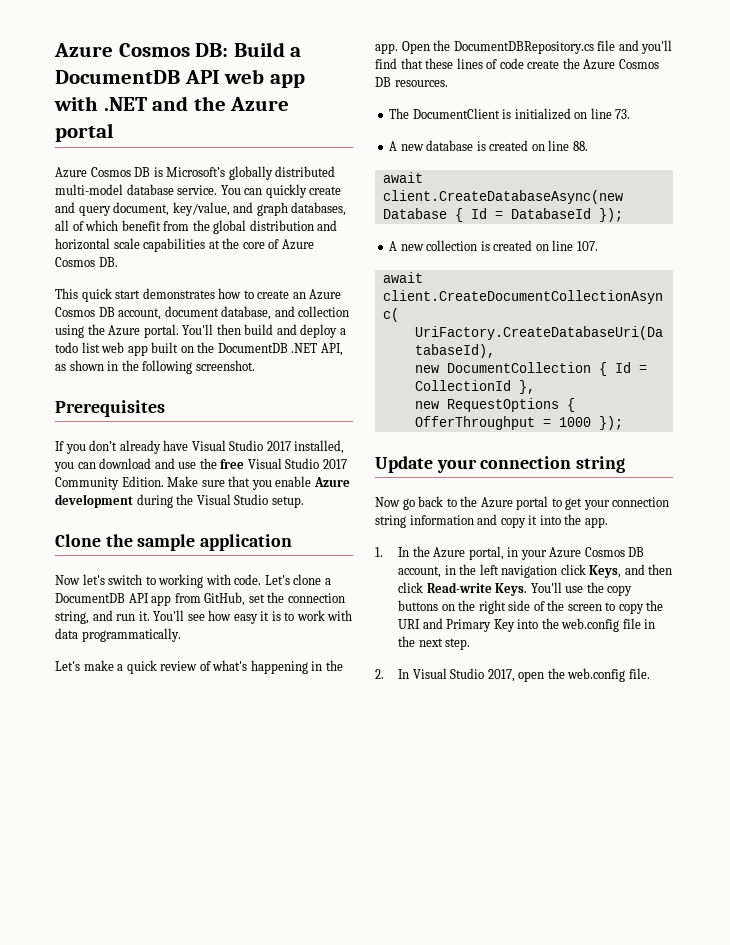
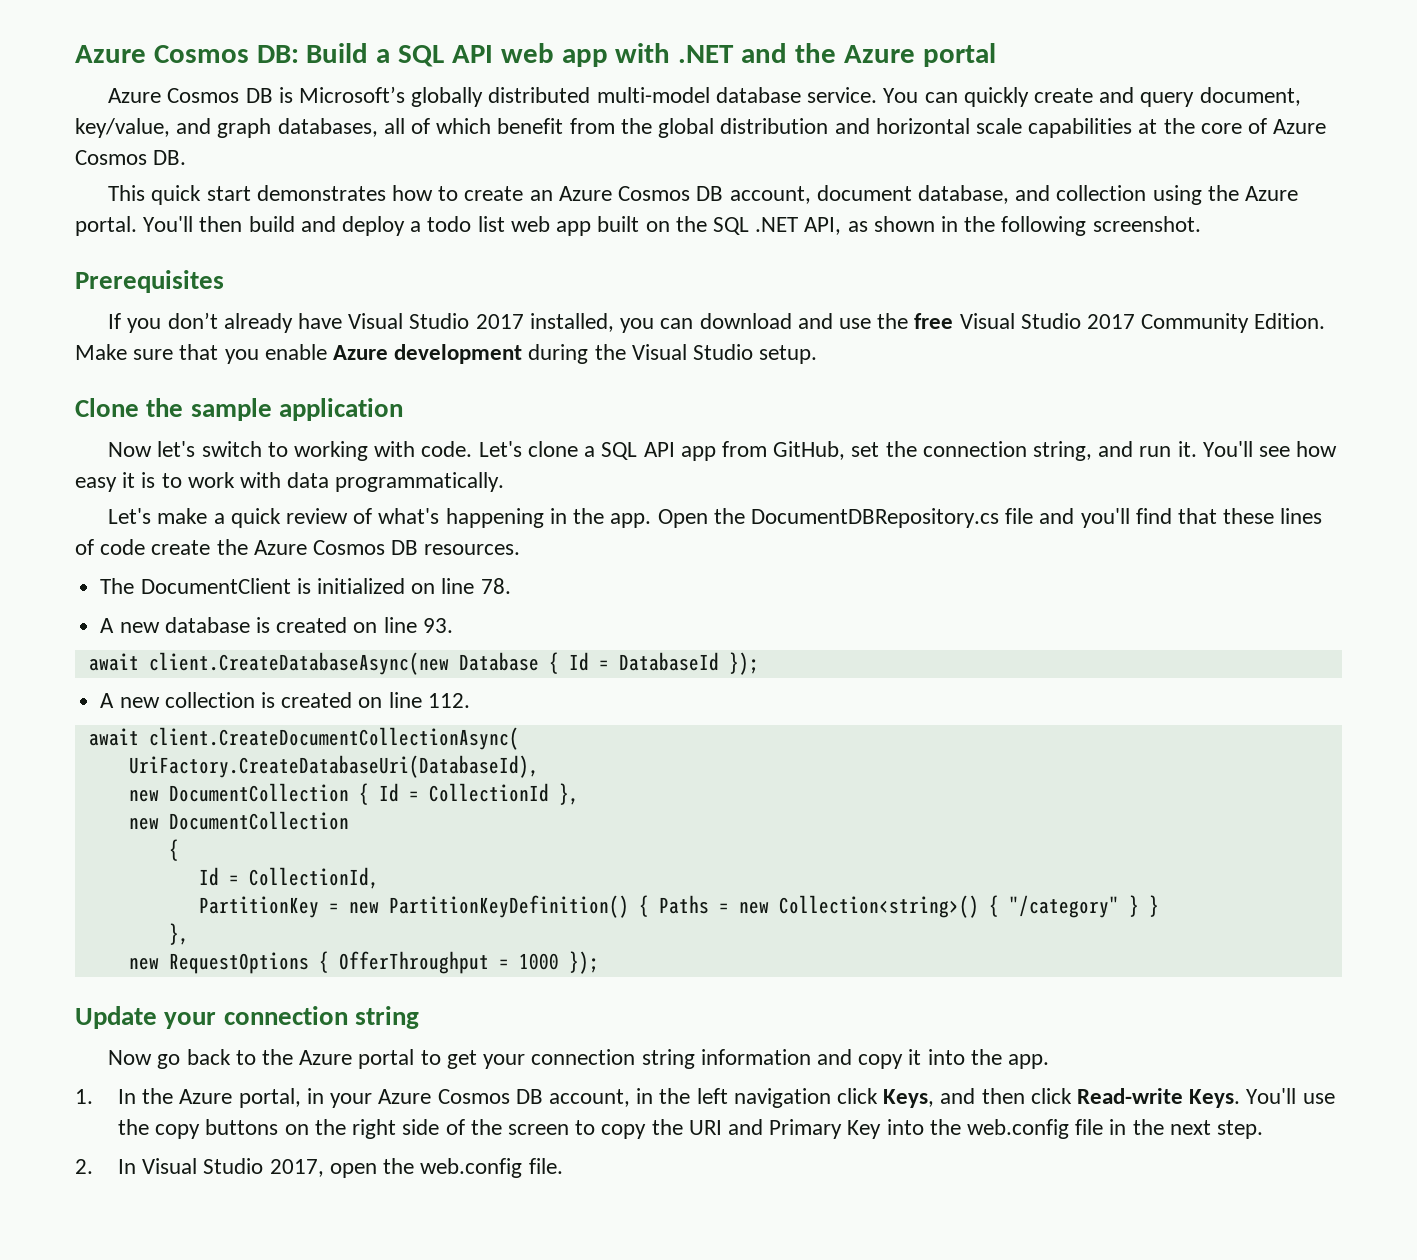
- Azure Cosmos DB: Build a DocumentDB API web app with .NET and the Azure portal
+ Azure Cosmos DB: Build a SQL API web app with .NET and the Azure portal
- You'll then build and deploy a todo list web app built on the DocumentDB .NET API, as shown in the following screenshot.
+ You'll then build and deploy a todo list web app built on the SQL .NET API, as shown in the following screenshot.
- Let's clone a DocumentDB API app from GitHub, set the connection string, and run it.
+ Let's clone a SQL API app from GitHub, set the connection string, and run it.
- The DocumentClient is initialized on line 73.
+ The DocumentClient is initialized on line 78.
- A new database is created on line 88.
+ A new database is created on line 93.
- A new collection is created on line 107.
+ A new collection is created on line 112.
  new DocumentCollection { Id = CollectionId },
+ new DocumentCollection
+ {
+ Id = CollectionId,
+ PartitionKey = new PartitionKeyDefinition() { Paths = new Collection<string>() { "/category" } }
+ },

